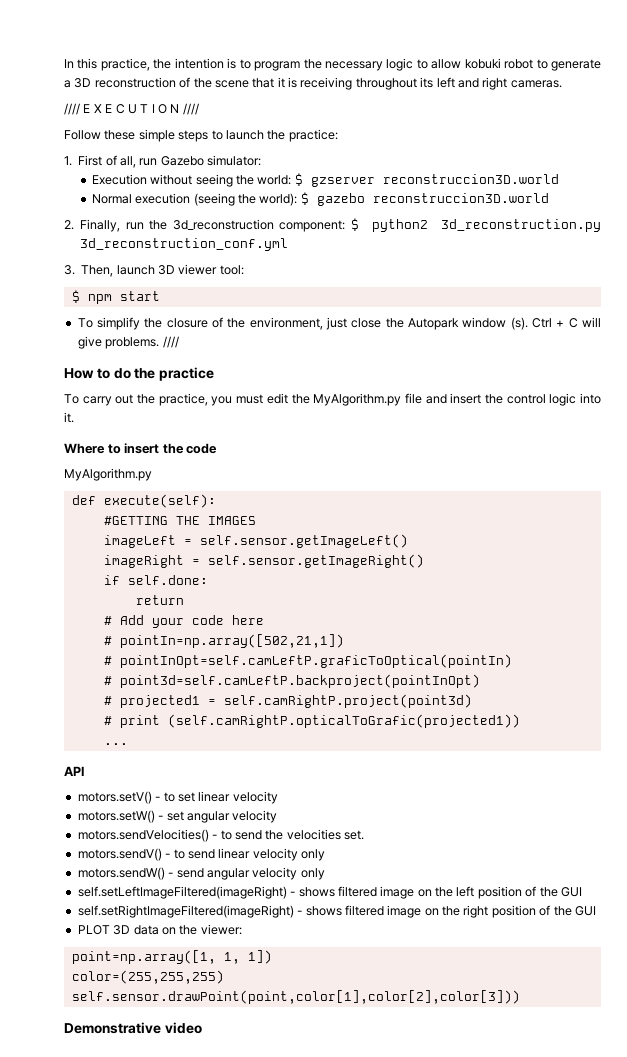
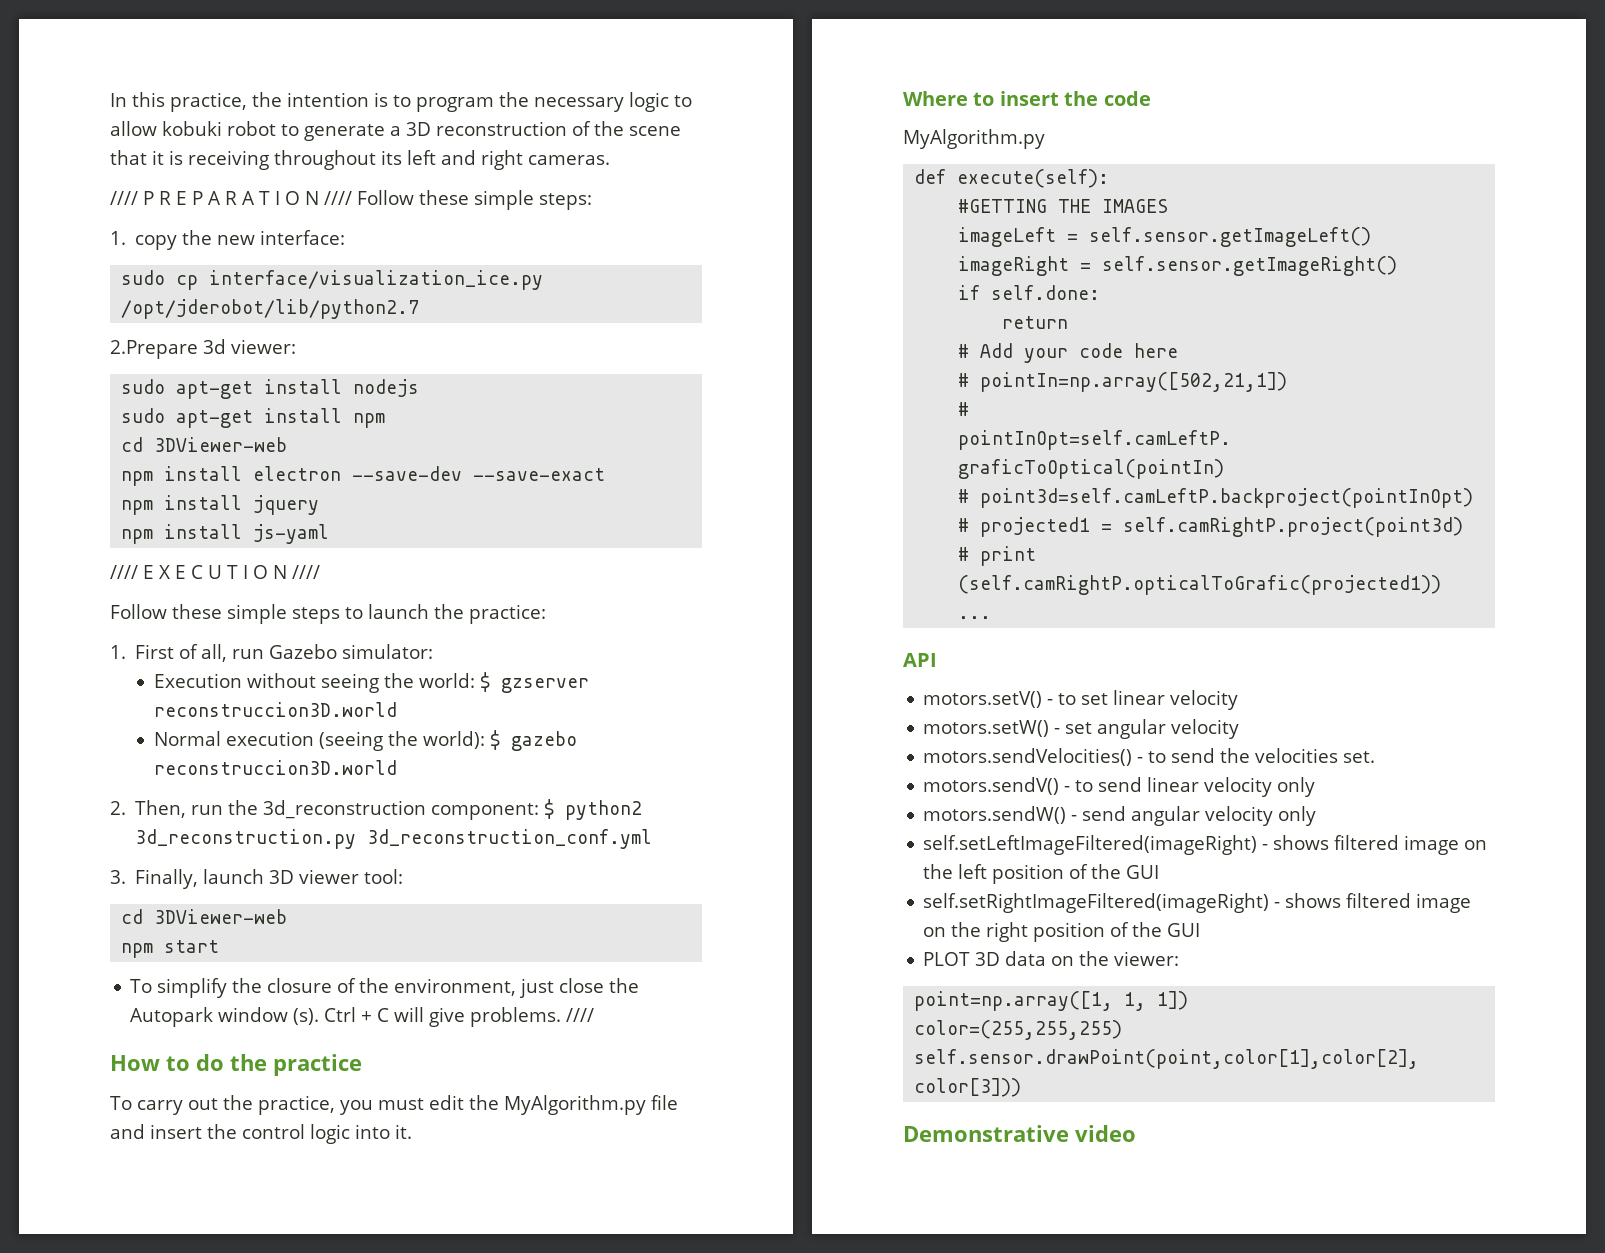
+ //// P R E P A R A T I O N //// Follow these simple steps:
+ 1. copy the new interface:
+ sudo cp interface/visualization_ice.py /opt/jderobot/lib/python2.7
+ 2.Prepare 3d viewer:
+ sudo apt-get install nodejs
+ sudo apt-get install npm
+ cd 3DViewer-web
+ npm install electron --save-dev --save-exact
+ npm install jquery
+ npm install js-yaml
- 2. Finally, run the 3d_reconstruction component: $ python2 3d_reconstruction.py 3d_reconstruction_conf.yml
+ 2. Then, run the 3d_reconstruction component: $ python2 3d_reconstruction.py 3d_reconstruction_conf.yml
- 3. Then, launch 3D viewer tool:
- $ npm start
+ 3. Finally, launch 3D viewer tool:
+ cd 3DViewer-web
+ npm start

